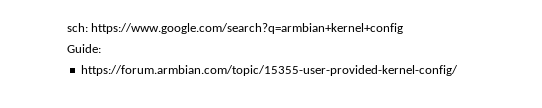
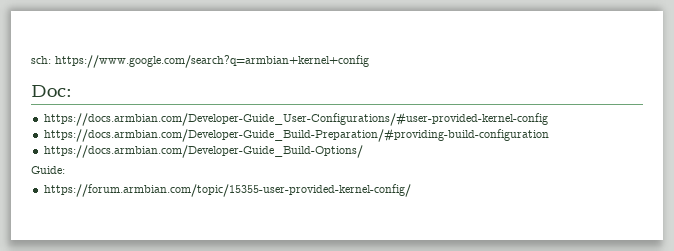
+ Doc:
+ https://docs.armbian.com/Developer-Guide_User-Configurations/#user-provided-kernel-config
+ https://docs.armbian.com/Developer-Guide_Build-Preparation/#providing-build-configuration
+ https://docs.armbian.com/Developer-Guide_Build-Options/

